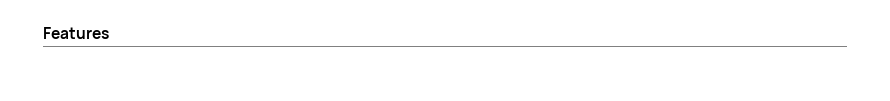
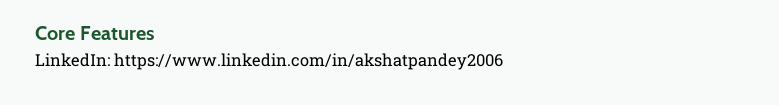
- Features
+ Core Features
+ LinkedIn: https://www.linkedin.com/in/akshatpandey2006

